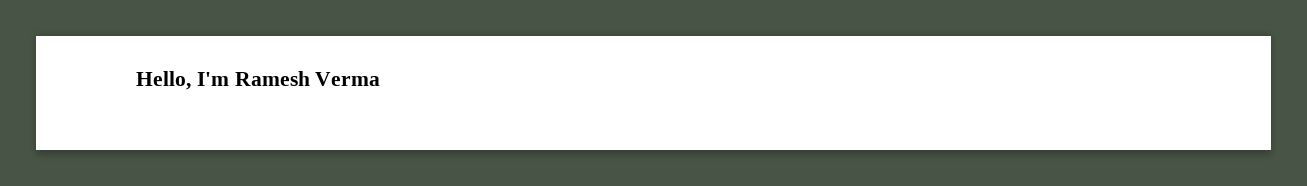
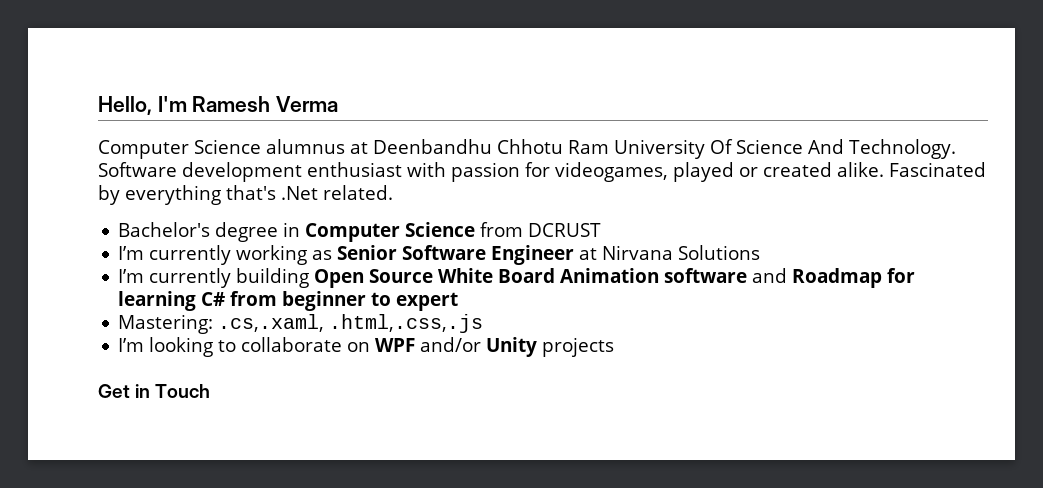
+ Computer Science alumnus at Deenbandhu Chhotu Ram University Of Science And Technology. Software development enthusiast with passion for videogames, played or created alike. Fascinated by everything that's .Net related.
+ Bachelor's degree in Computer Science from DCRUST
+ I’m currently working as Senior Software Engineer at Nirvana Solutions
+ I’m currently building Open Source White Board Animation software and Roadmap for learning C# from beginner to expert
+ Mastering: .cs,.xaml, .html,.css,.js
+ I’m looking to collaborate on WPF and/or Unity projects
+ Get in Touch

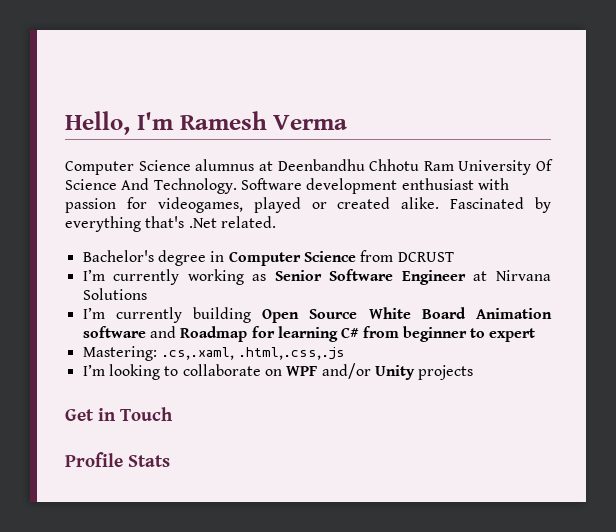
+ Profile Stats

